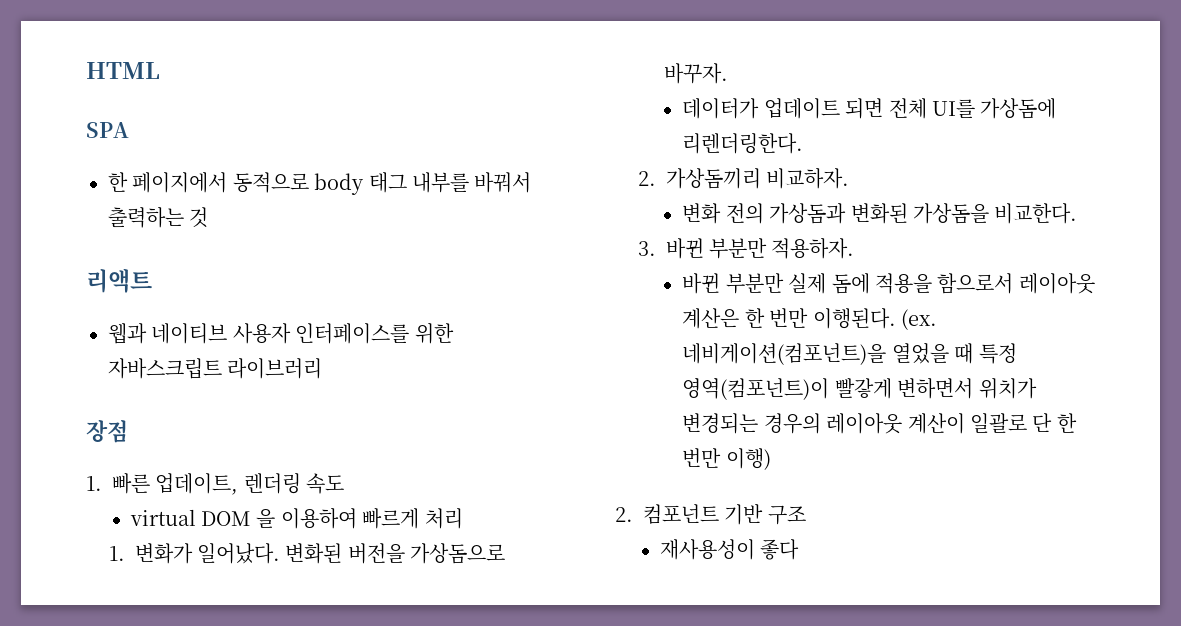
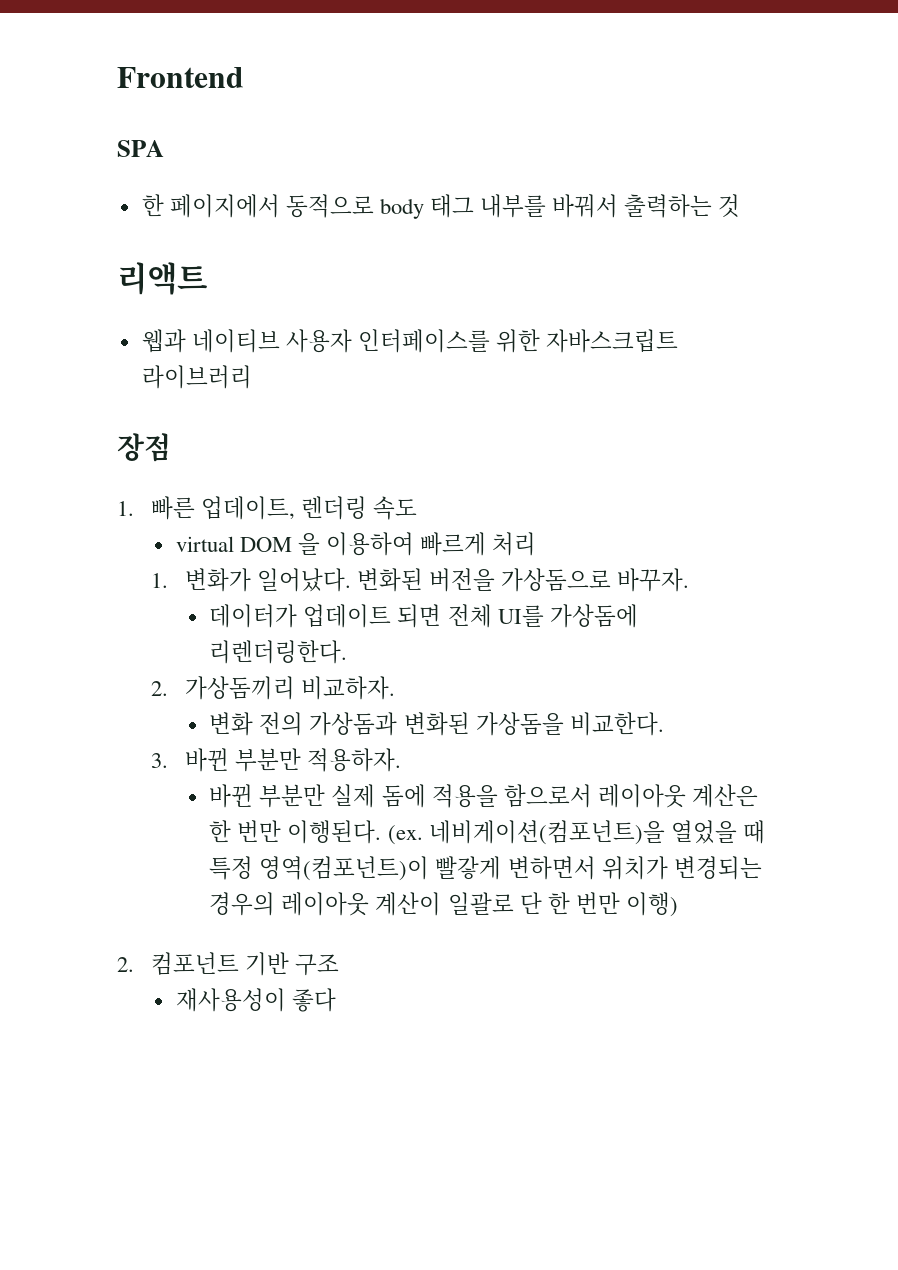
- HTML
+ Frontend

